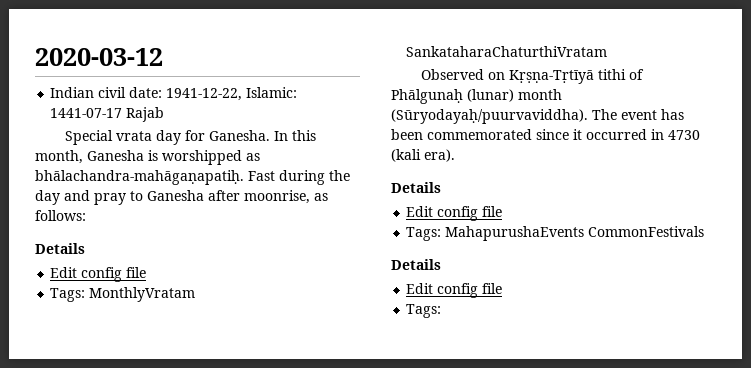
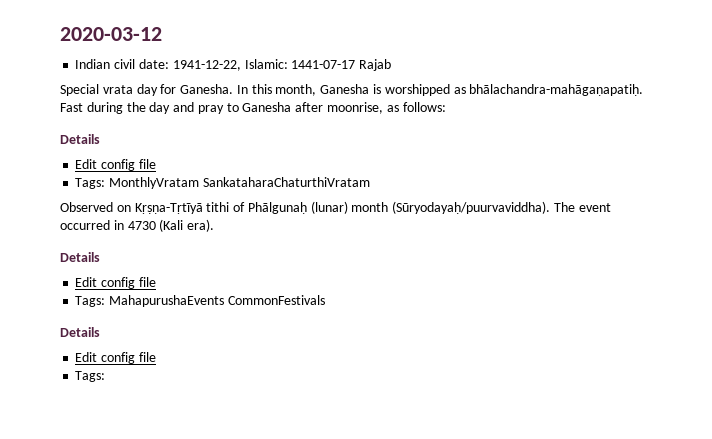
- The event has been commemorated since it occurred in 4730 (kali era).
+ The event occurred in 4730 (Kali era).

